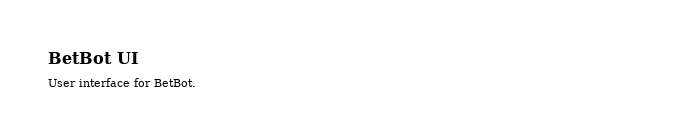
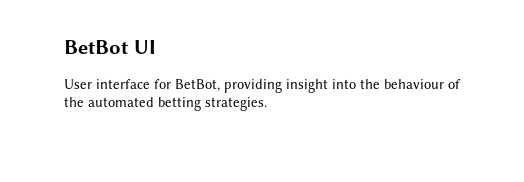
- User interface for BetBot.
+ User interface for BetBot, providing insight into the behaviour of the automated betting strategies.

